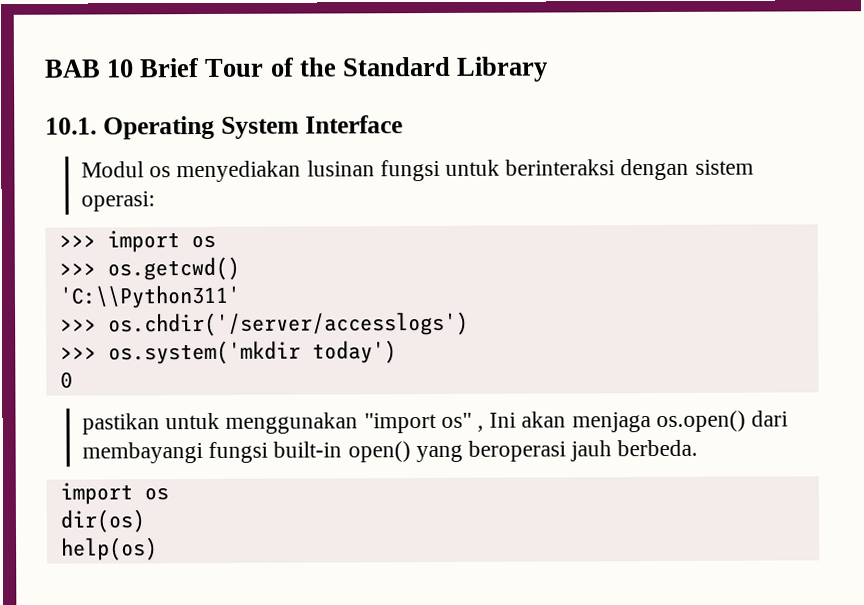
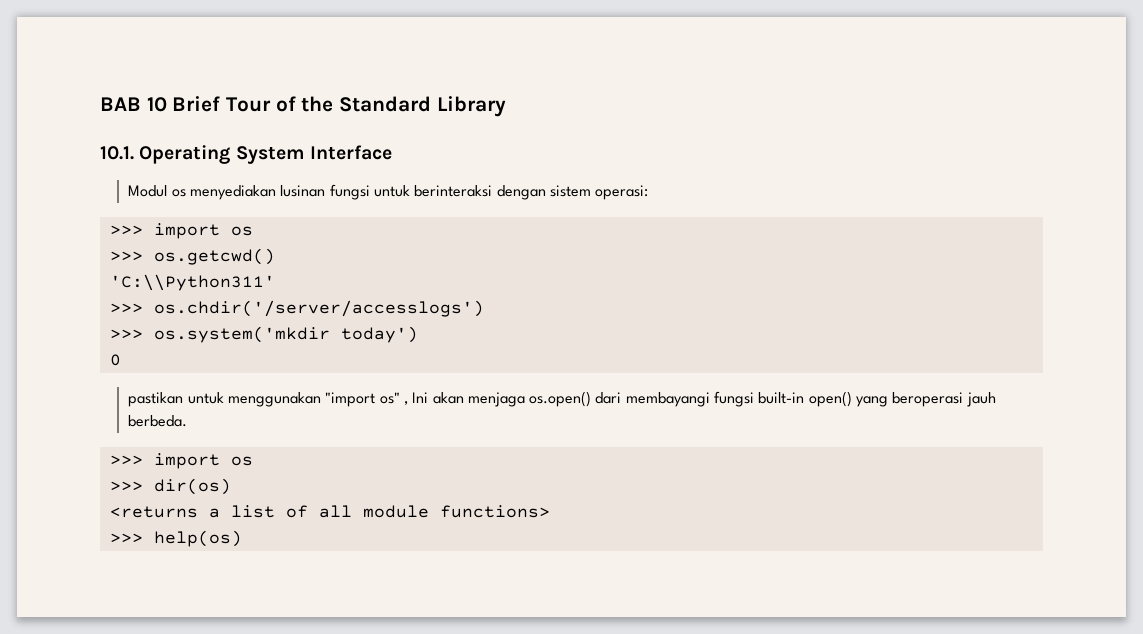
  pastikan untuk menggunakan "import os" , Ini akan menjaga os.open() dari membayangi fungsi built-in open() yang beroperasi jauh berbeda.
- import os
- dir(os)
+ >>> import os
+ >>> dir(os)
- help(os)
+ <returns a list of all module functions>
+ >>> help(os)

